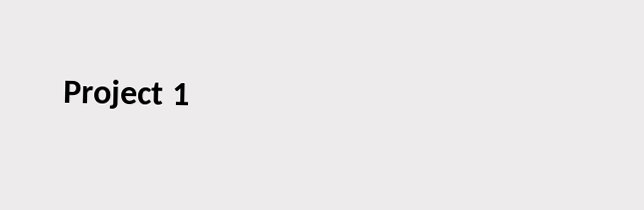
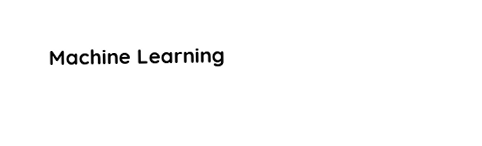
- Project 1
+ Machine Learning

